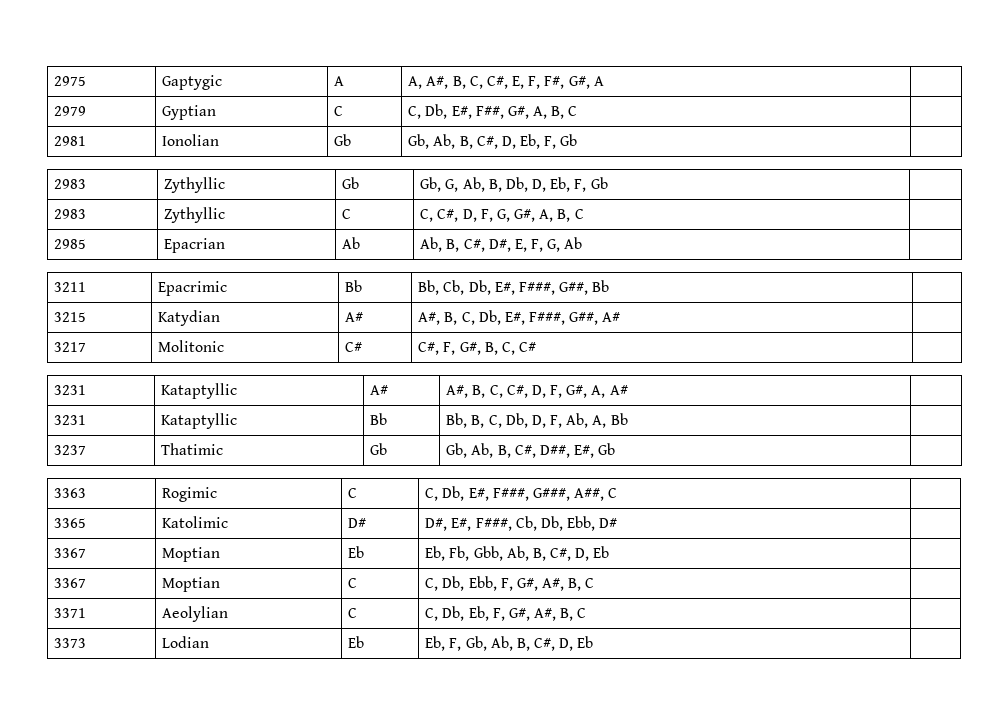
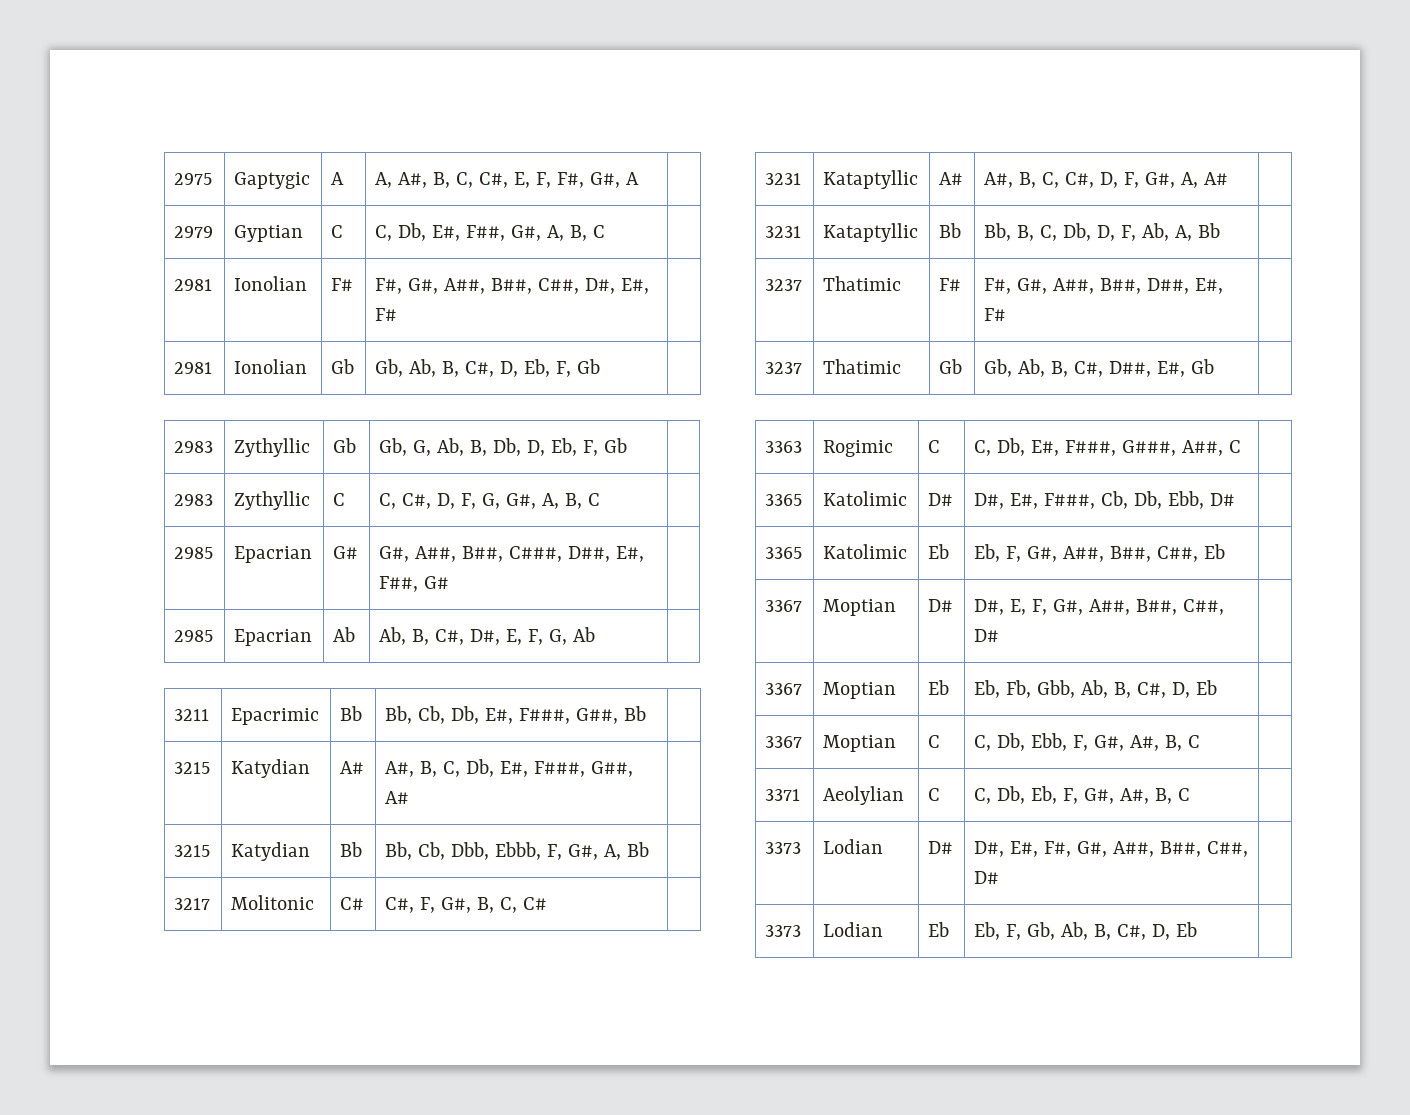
+ 2981 | Ionolian | F# | F#, G#, A##, B##, C##, D#, E#, F# |
+ 2985 | Epacrian | G# | G#, A##, B##, C###, D##, E#, F##, G# |
+ 3215 | Katydian | Bb | Bb, Cb, Dbb, Ebbb, F, G#, A, Bb |
+ 3237 | Thatimic | F# | F#, G#, A##, B##, D##, E#, F# |
+ 3365 | Katolimic | Eb | Eb, F, G#, A##, B##, C##, Eb |
+ 3367 | Moptian | D# | D#, E, F, G#, A##, B##, C##, D# |
+ 3373 | Lodian | D# | D#, E#, F#, G#, A##, B##, C##, D# |

